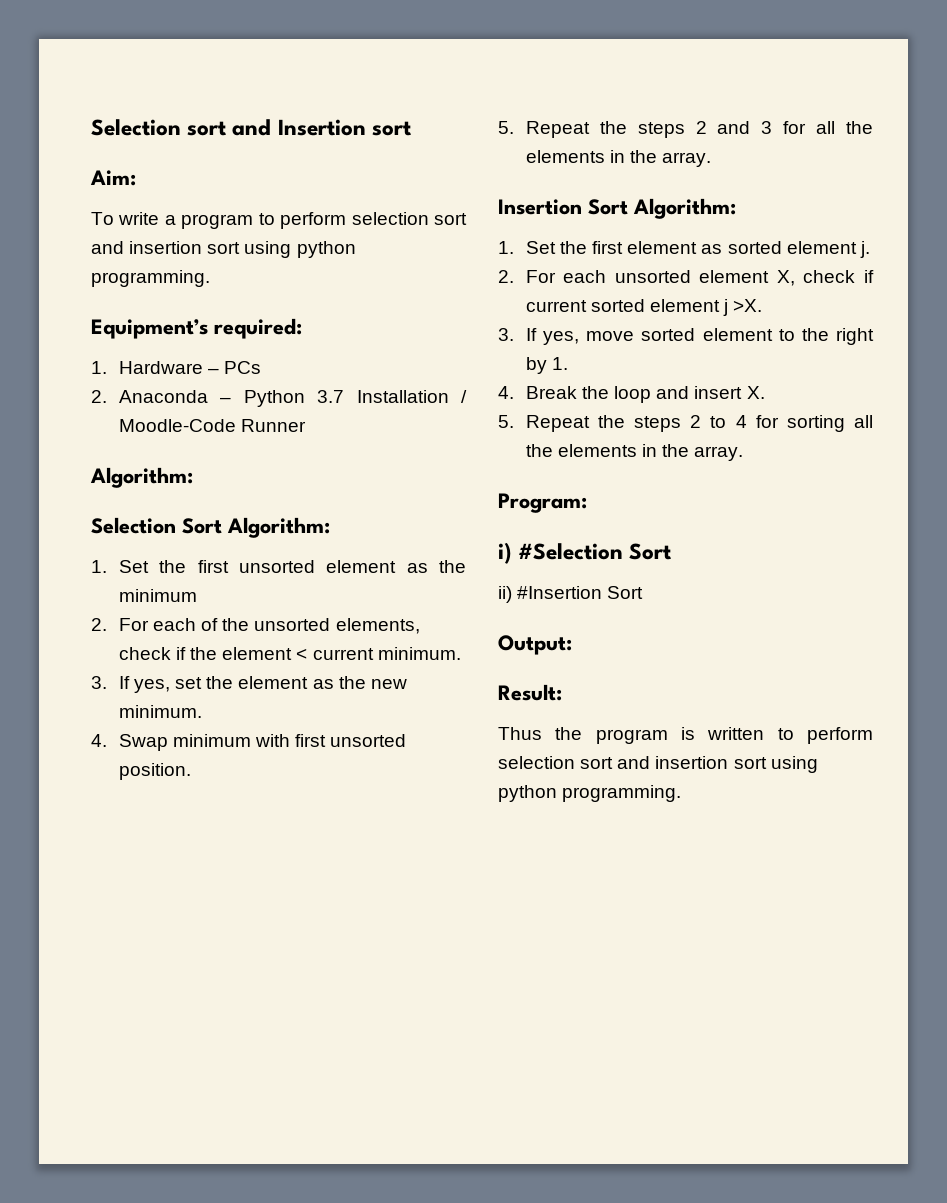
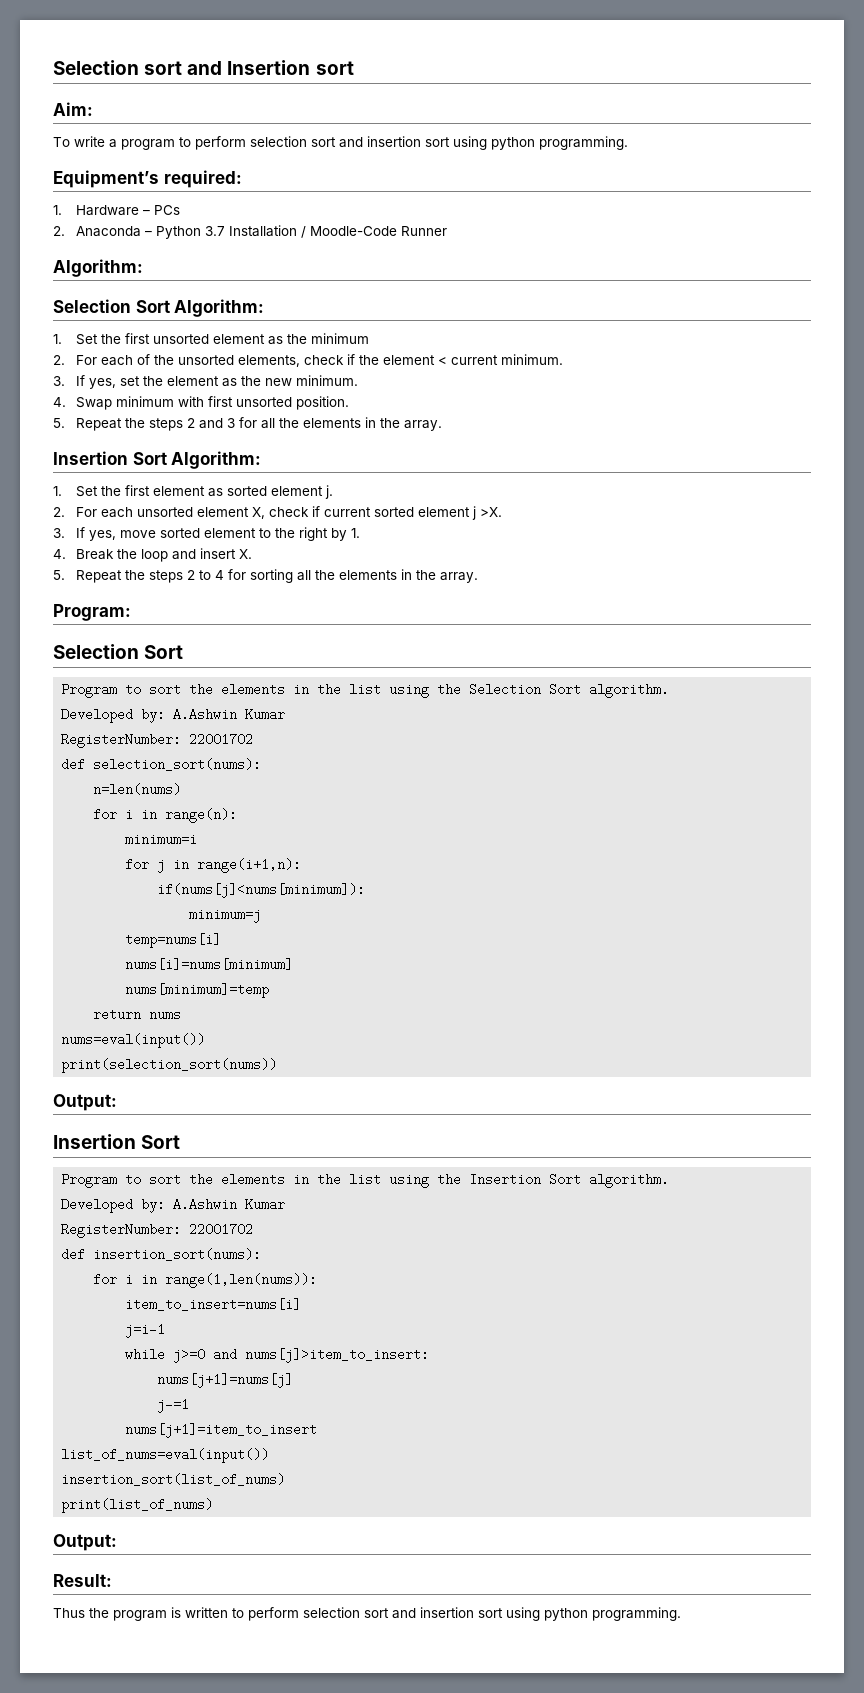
  Program:
- i) #Selection Sort
- ii) #Insertion Sort
+ Selection Sort
+ Program to sort the elements in the list using the Selection Sort algorithm.
+ Developed by: A.Ashwin Kumar
+ RegisterNumber: 22001702
+ def selection_sort(nums):
+ n=len(nums)
+ for i in range(n):
+ minimum=i
+ for j in range(i+1,n):
+ if(nums[j]<nums[minimum]):
+ minimum=j
+ temp=nums[i]
+ nums[i]=nums[minimum]
+ nums[minimum]=temp
+ return nums
+ nums=eval(input())
+ print(selection_sort(nums))
+ Output:
+ Insertion Sort
+ Program to sort the elements in the list using the Insertion Sort algorithm.
+ Developed by: A.Ashwin Kumar
+ RegisterNumber: 22001702
+ def insertion_sort(nums):
+ for i in range(1,len(nums)):
+ item_to_insert=nums[i]
+ j=i-1
+ while j>=0 and nums[j]>item_to_insert:
+ nums[j+1]=nums[j]
+ j-=1
+ nums[j+1]=item_to_insert
+ list_of_nums=eval(input())
+ insertion_sort(list_of_nums)
+ print(list_of_nums)

